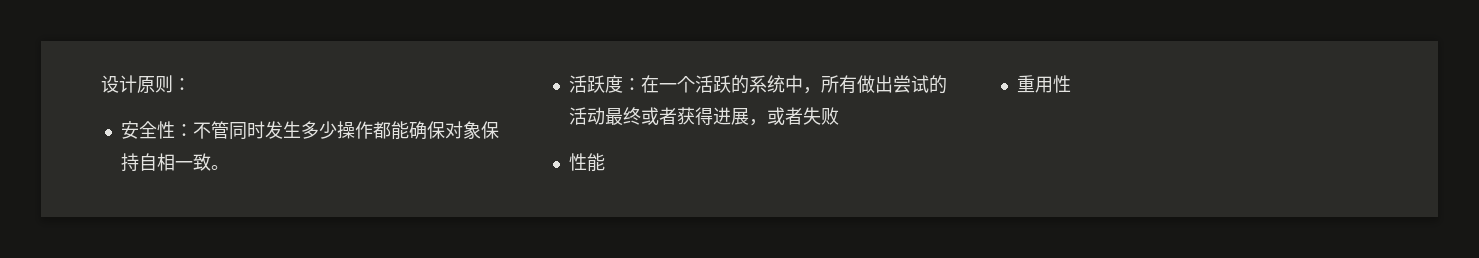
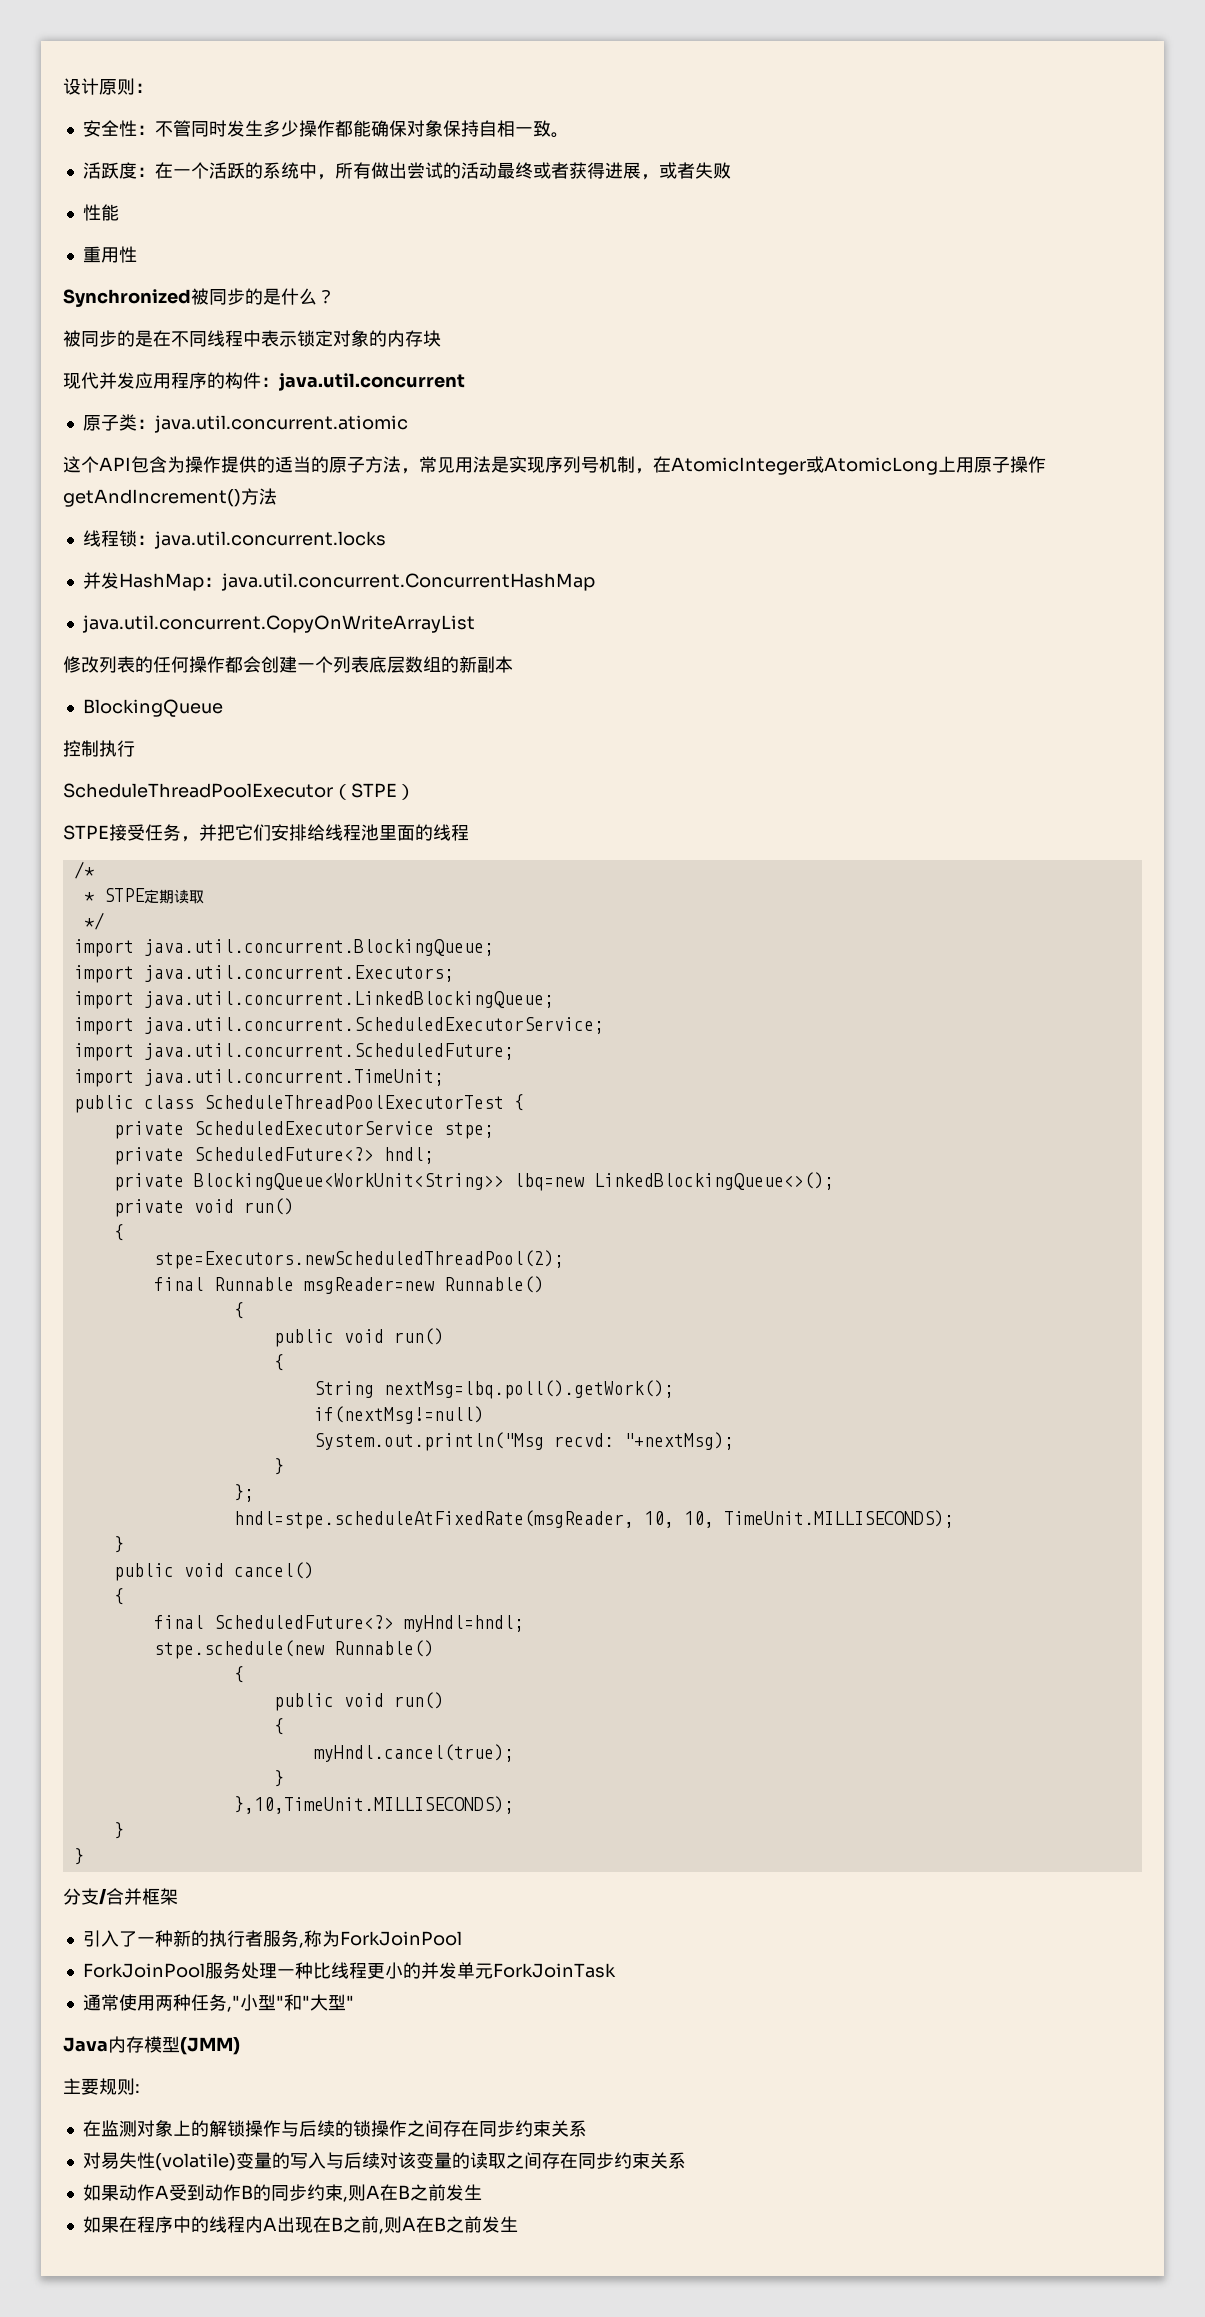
+ Synchronized被同步的是什么？
+ 被同步的是在不同线程中表示锁定对象的内存块
+ 现代并发应用程序的构件：java.util.concurrent
+ 原子类：java.util.concurrent.atiomic
+ 这个API包含为操作提供的适当的原子方法，常见用法是实现序列号机制，在AtomicInteger或AtomicLong上用原子操作getAndIncrement()方法
+ 线程锁：java.util.concurrent.locks
+ 并发HashMap：java.util.concurrent.ConcurrentHashMap
+ java.util.concurrent.CopyOnWriteArrayList
+ 修改列表的任何操作都会创建一个列表底层数组的新副本
+ BlockingQueue
+ 控制执行
+ ScheduleThreadPoolExecutor（STPE）
+ STPE接受任务，并把它们安排给线程池里面的线程
+ /*
+ * STPE定期读取
+ */
+ import java.util.concurrent.BlockingQueue;
+ import java.util.concurrent.Executors;
+ import java.util.concurrent.LinkedBlockingQueue;
+ import java.util.concurrent.ScheduledExecutorService;
+ import java.util.concurrent.ScheduledFuture;
+ import java.util.concurrent.TimeUnit;
+ public class ScheduleThreadPoolExecutorTest {
+ private ScheduledExecutorService stpe;
+ private ScheduledFuture<?> hndl;
+ private BlockingQueue<WorkUnit<String>> lbq=new LinkedBlockingQueue<>();
+ private void run()
+ {
+ stpe=Executors.newScheduledThreadPool(2);
+ final Runnable msgReader=new Runnable()
+ {
+ public void run()
+ {
+ String nextMsg=lbq.poll().getWork();
+ if(nextMsg!=null)
+ System.out.println("Msg recvd: "+nextMsg);
+ }
+ };
+ hndl=stpe.scheduleAtFixedRate(msgReader, 10, 10, TimeUnit.MILLISECONDS);
+ }
+ public void cancel()
+ {
+ final ScheduledFuture<?> myHndl=hndl;
+ stpe.schedule(new Runnable()
+ {
+ public void run()
+ {
+ myHndl.cancel(true);
+ }
+ },10,TimeUnit.MILLISECONDS);
+ }
+ }
+ 分支/合并框架
+ 引入了一种新的执行者服务,称为ForkJoinPool
+ ForkJoinPool服务处理一种比线程更小的并发单元ForkJoinTask
+ 通常使用两种任务,"小型"和"大型"
+ Java内存模型(JMM)
+ 主要规则:
+ 在监测对象上的解锁操作与后续的锁操作之间存在同步约束关系
+ 对易失性(volatile)变量的写入与后续对该变量的读取之间存在同步约束关系
+ 如果动作A受到动作B的同步约束,则A在B之前发生
+ 如果在程序中的线程内A出现在B之前,则A在B之前发生

